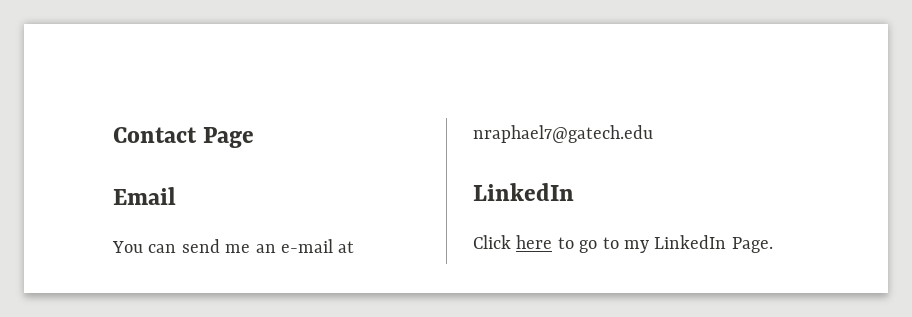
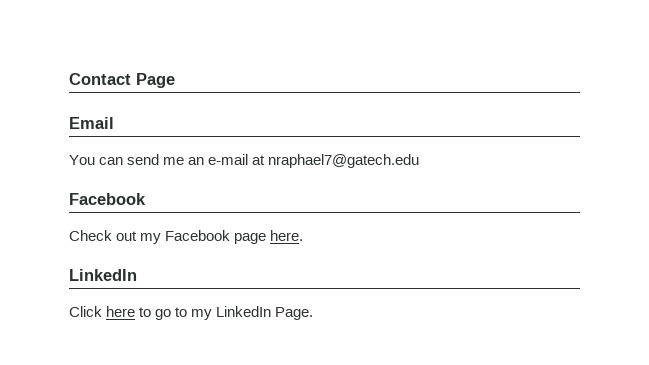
  You can send me an e-mail at nraphael7@gatech.edu
+ Facebook
+ Check out my Facebook page here.

